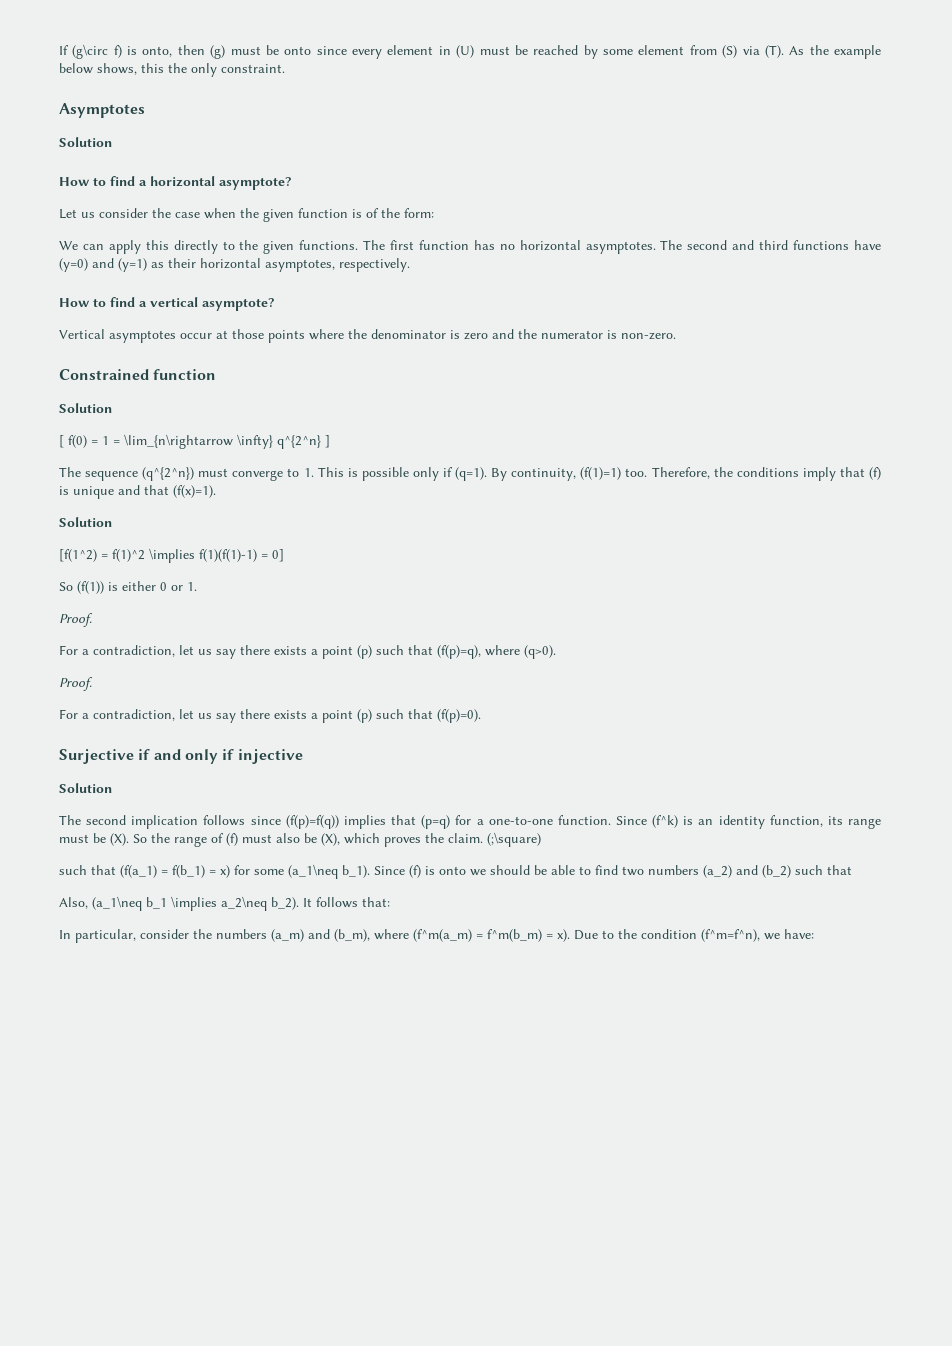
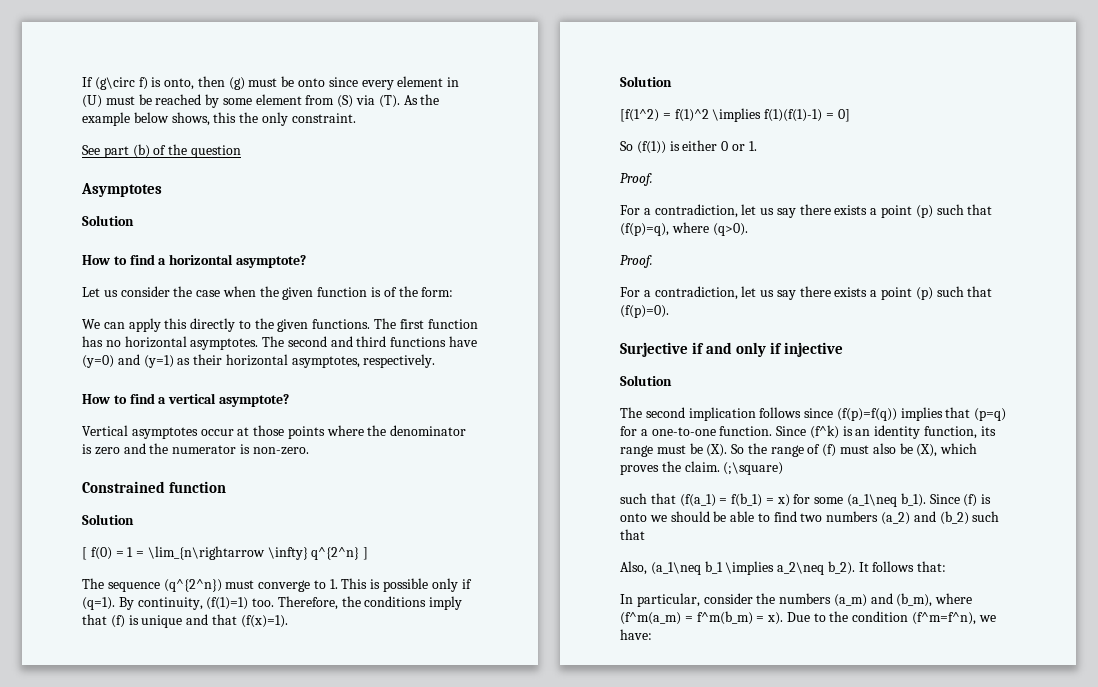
+ See part (b) of the question

